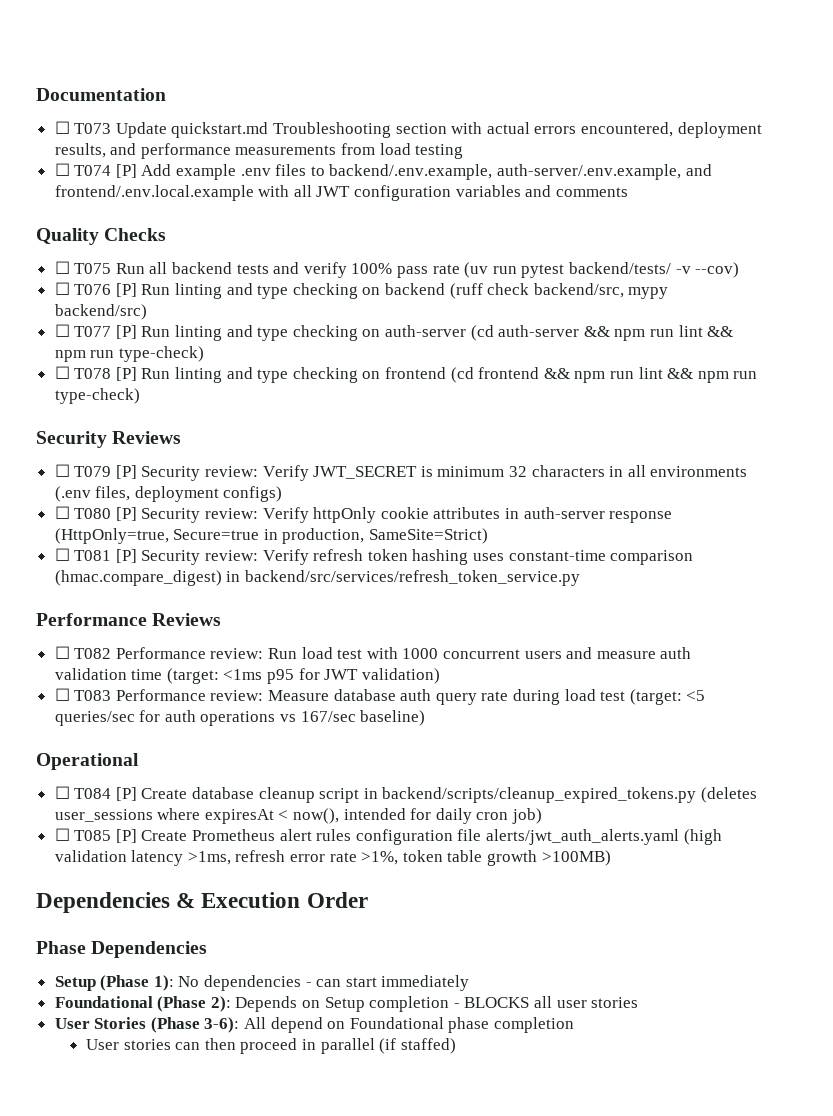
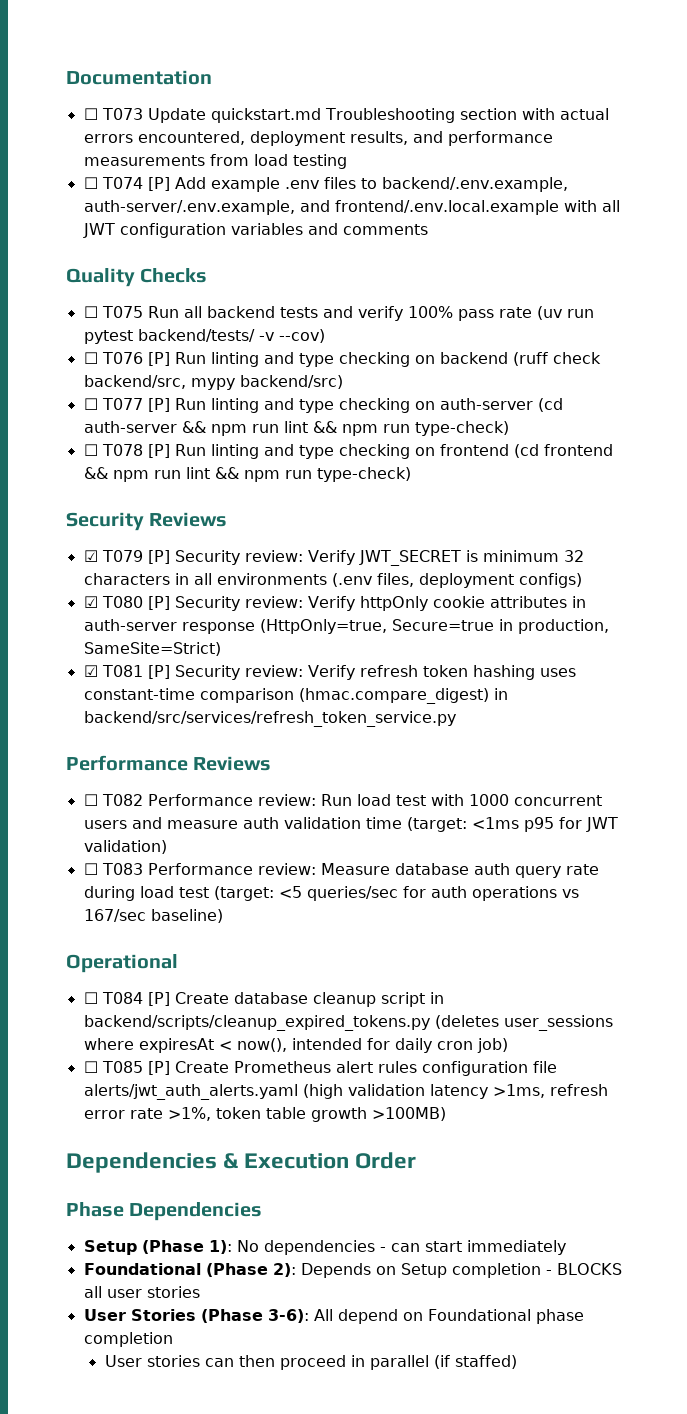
- ☐ T079 [P] Security review: Verify JWT_SECRET is minimum 32 characters in all environments (.env files, deployment configs)
+ ☑ T079 [P] Security review: Verify JWT_SECRET is minimum 32 characters in all environments (.env files, deployment configs)
- ☐ T080 [P] Security review: Verify httpOnly cookie attributes in auth-server response (HttpOnly=true, Secure=true in production, SameSite=Strict)
+ ☑ T080 [P] Security review: Verify httpOnly cookie attributes in auth-server response (HttpOnly=true, Secure=true in production, SameSite=Strict)
- ☐ T081 [P] Security review: Verify refresh token hashing uses constant-time comparison (hmac.compare_digest) in backend/src/services/refresh_token_service.py
+ ☑ T081 [P] Security review: Verify refresh token hashing uses constant-time comparison (hmac.compare_digest) in backend/src/services/refresh_token_service.py

